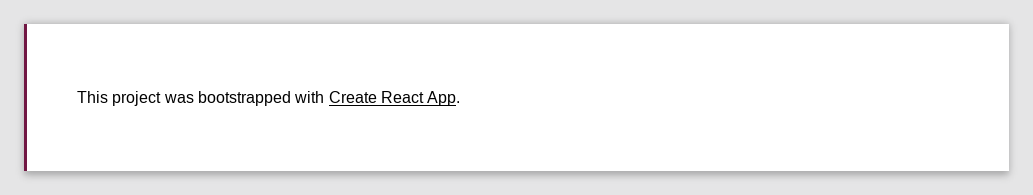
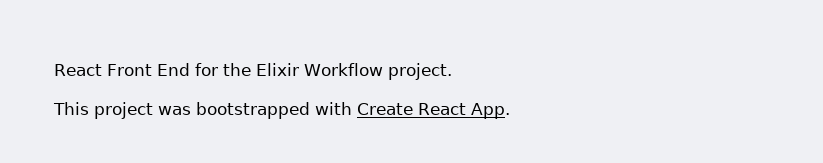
+ React Front End for the Elixir Workflow project.

